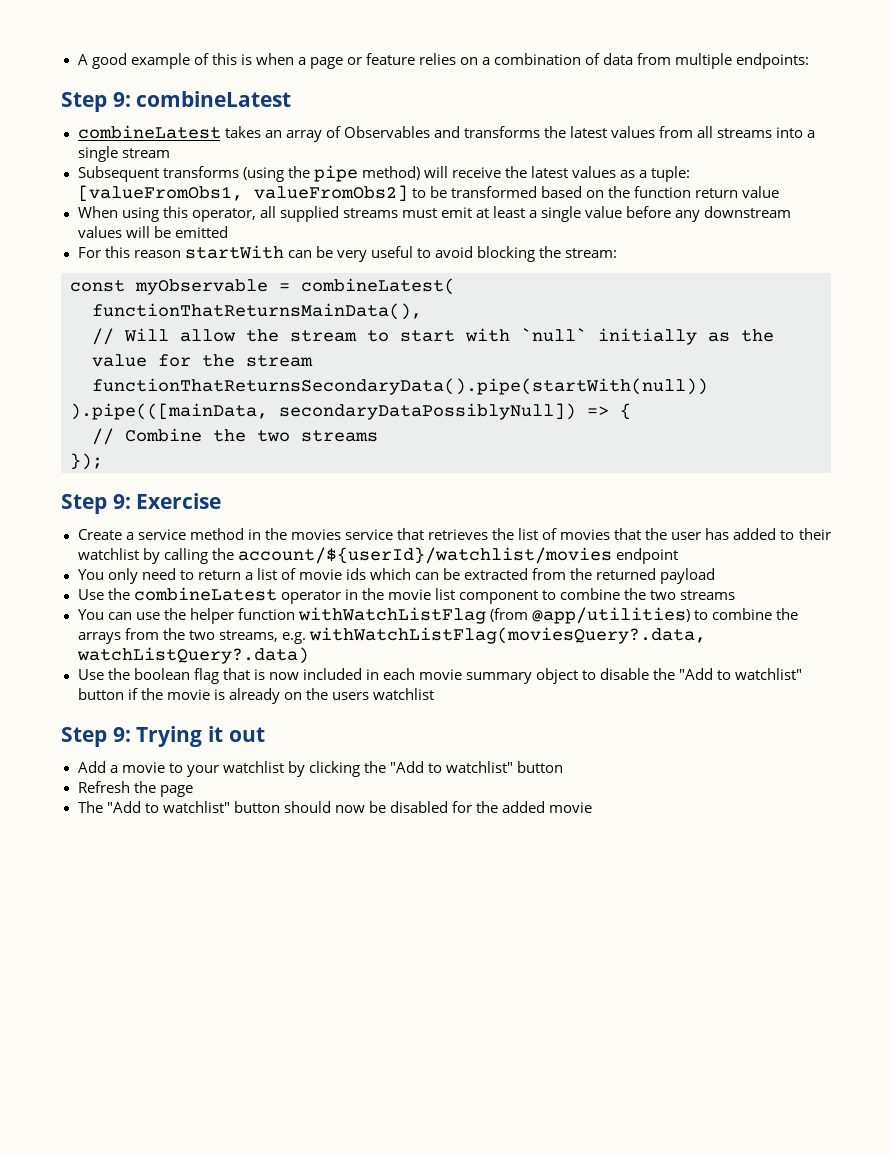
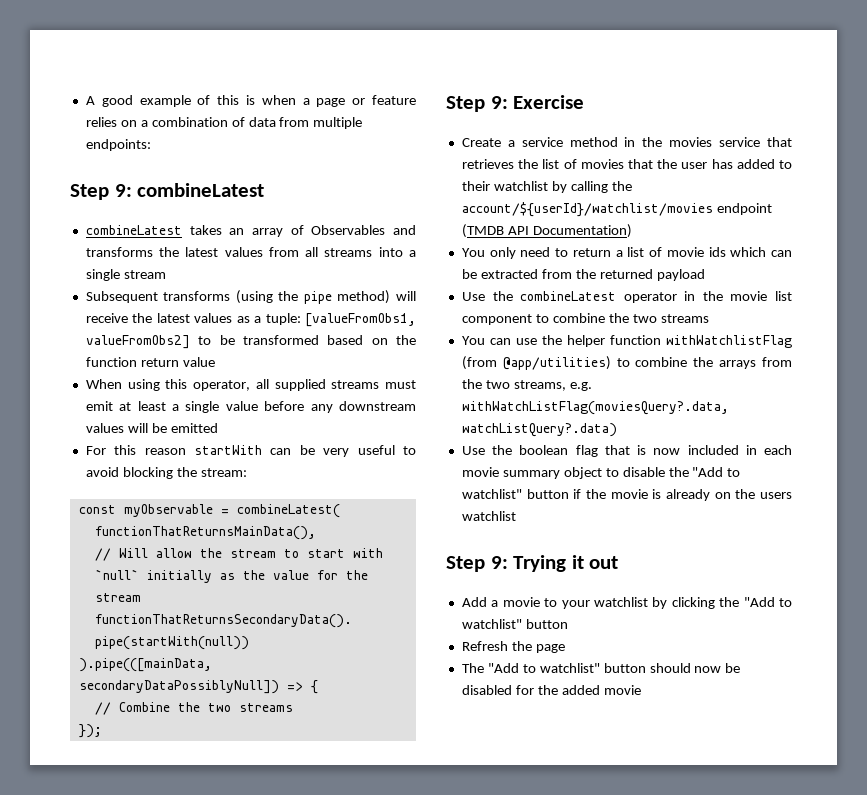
- Create a service method in the movies service that retrieves the list of movies that the user has added to their watchlist by calling the account/${userId}/watchlist/movies endpoint
+ Create a service method in the movies service that retrieves the list of movies that the user has added to their watchlist by calling the account/${userId}/watchlist/movies endpoint (TMDB API Documentation)
- You can use the helper function withWatchListFlag (from @app/utilities) to combine the arrays from the two streams, e.g. withWatchListFlag(moviesQuery?.data, watchListQuery?.data)
+ You can use the helper function withWatchlistFlag (from @app/utilities) to combine the arrays from the two streams, e.g. withWatchListFlag(moviesQuery?.data, watchListQuery?.data)

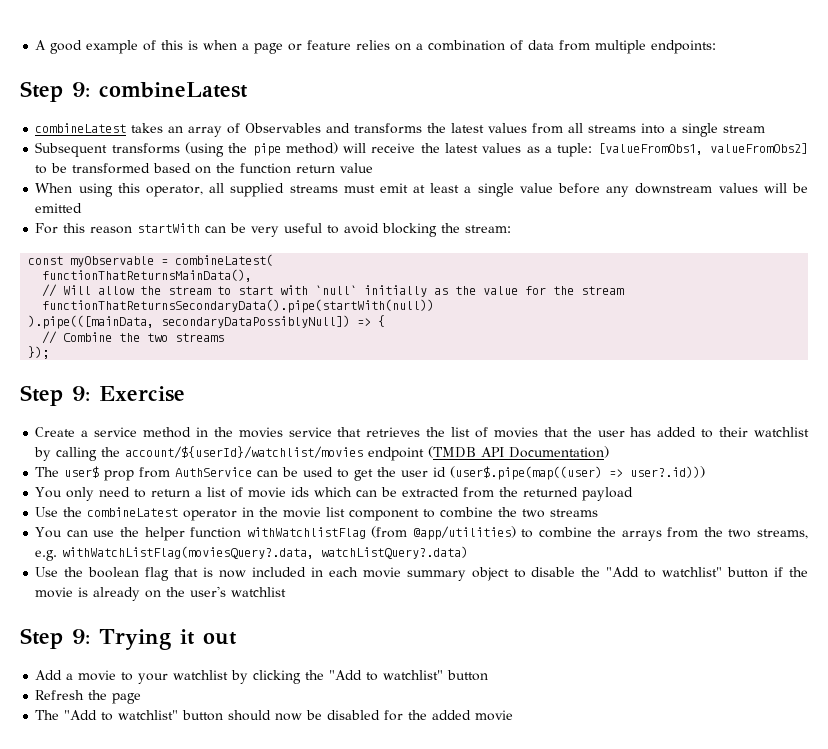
+ The user$ prop from AuthService can be used to get the user id (user$.pipe(map((user) => user?.id)))
- Use the boolean flag that is now included in each movie summary object to disable the "Add to watchlist" button if the movie is already on the users watchlist
+ Use the boolean flag that is now included in each movie summary object to disable the "Add to watchlist" button if the movie is already on the user's watchlist

